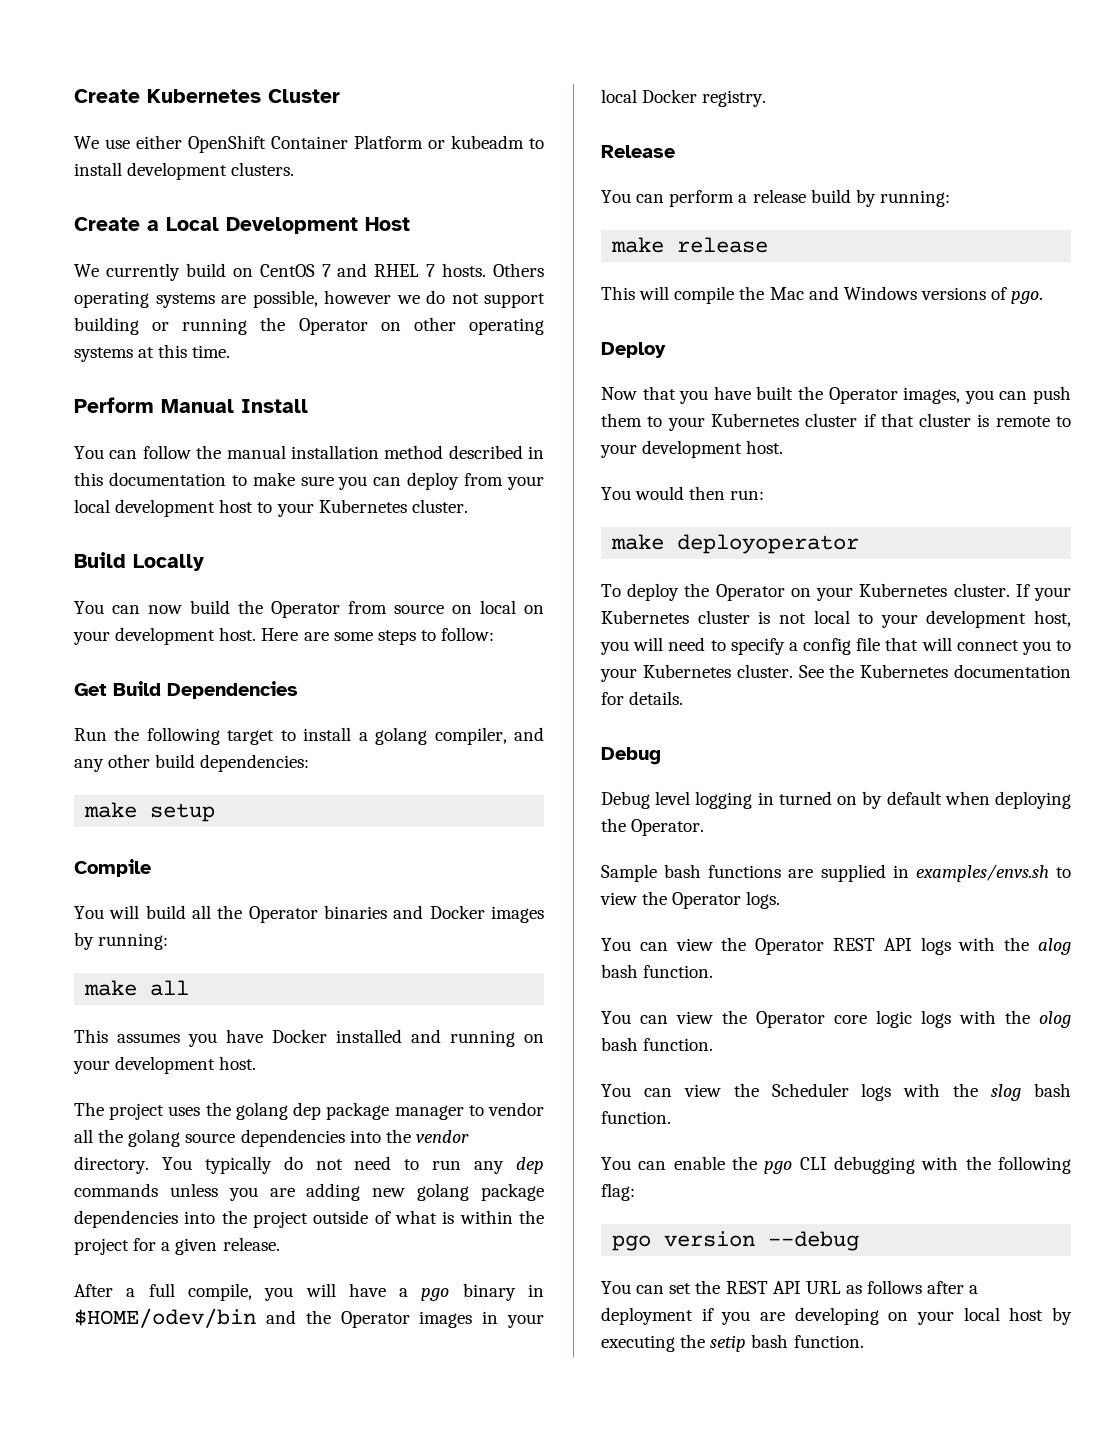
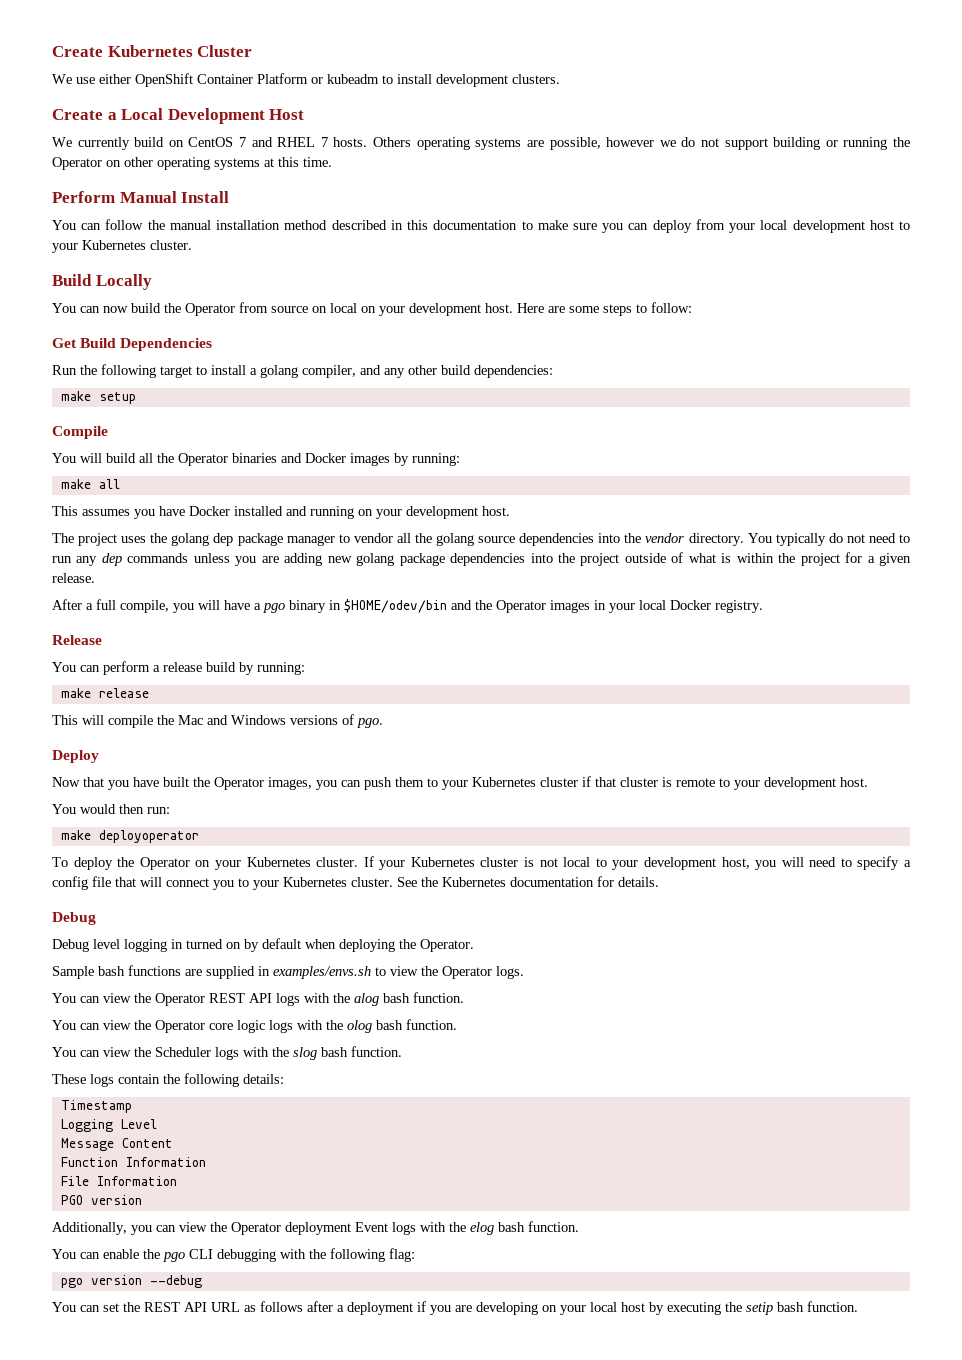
+ These logs contain the following details:
+ Timestamp
+ Logging Level
+ Message Content
+ Function Information
+ File Information
+ PGO version
+ Additionally, you can view the Operator deployment Event logs with the elog bash function.

